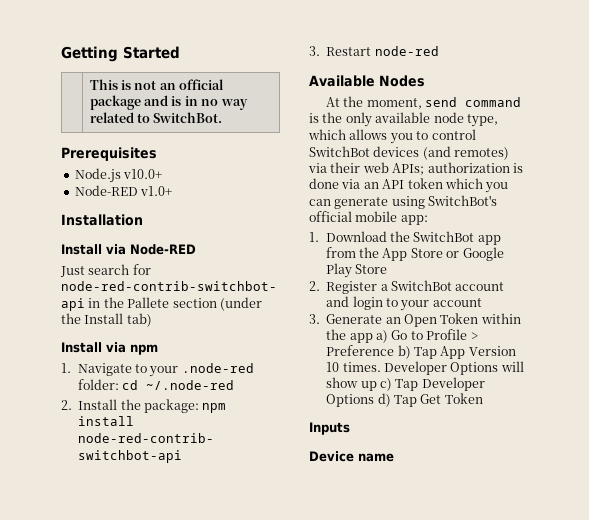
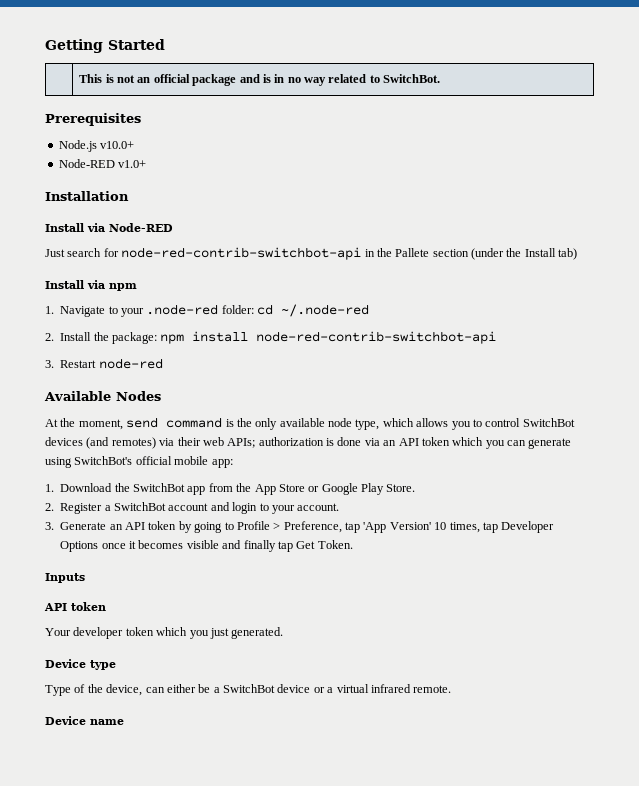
- 1. Download the SwitchBot app from the App Store or Google Play Store
+ 1. Download the SwitchBot app from the App Store or Google Play Store.
- 2. Register a SwitchBot account and login to your account
+ 2. Register a SwitchBot account and login to your account.
- 3. Generate an Open Token within the app a) Go to Profile > Preference b) Tap App Version 10 times. Developer Options will show up c) Tap Developer Options d) Tap Get Token
+ 3. Generate an API token by going to Profile > Preference, tap 'App Version' 10 times, tap Developer Options once it becomes visible and finally tap Get Token.
  Inputs
+ API token
+ Your developer token which you just generated.
+ Device type
+ Type of the device, can either be a SwitchBot device or a virtual infrared remote.

